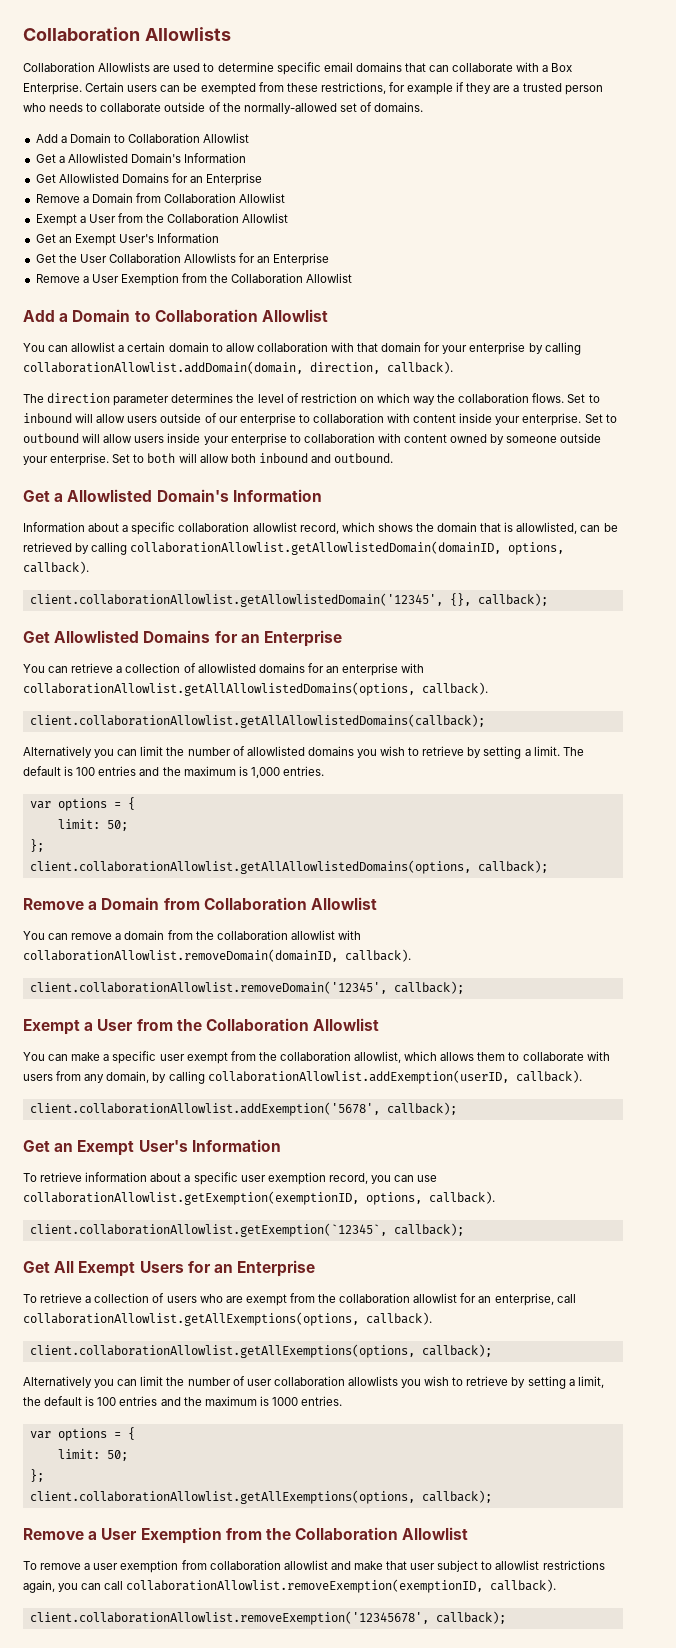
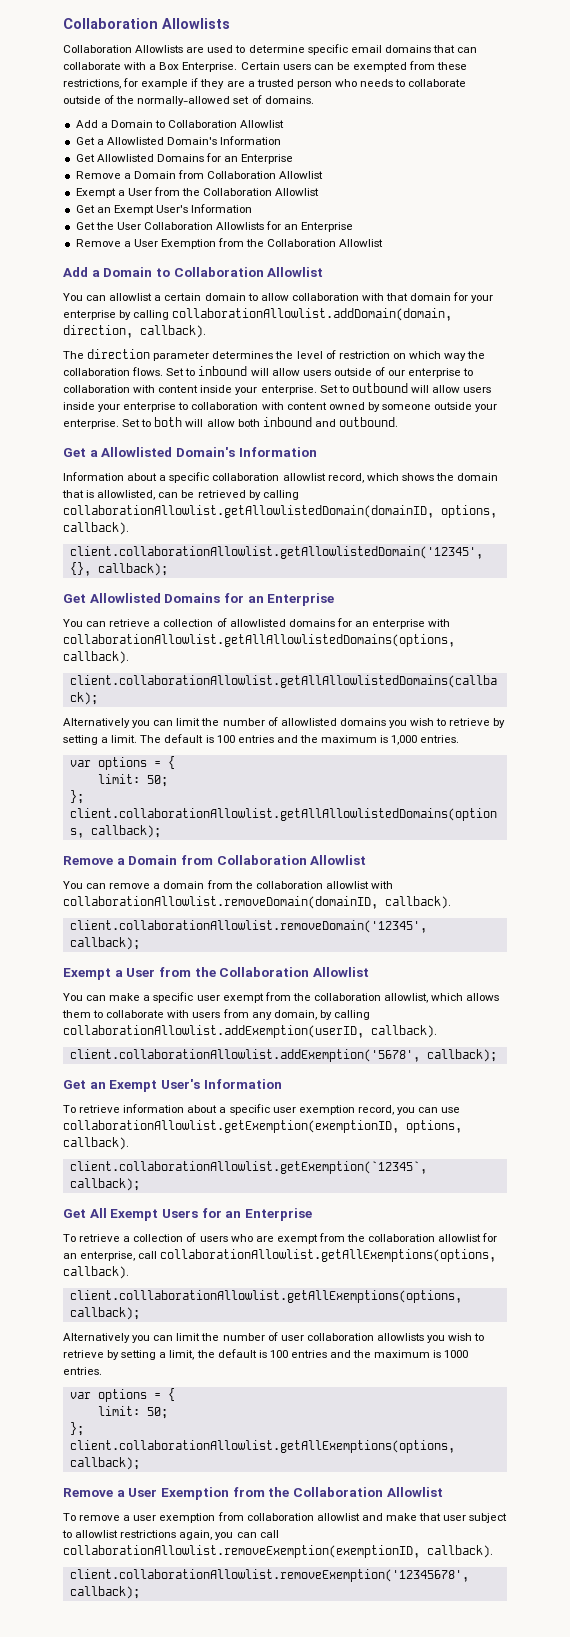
  To retrieve a collection of users who are exempt from the collaboration allowlist for an enterprise, call collaborationAllowlist.getAllExemptions(options, callback).
- client.collaborationAllowlist.getAllExemptions(options, callback);
+ client.colllaborationAllowlist.getAllExemptions(options, callback);

